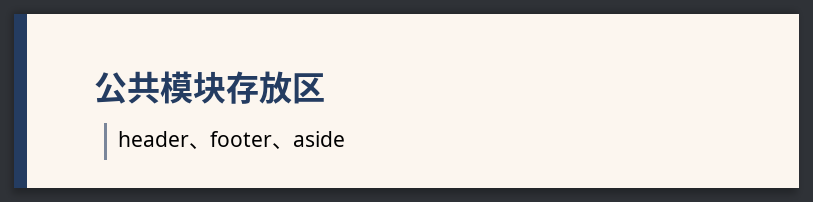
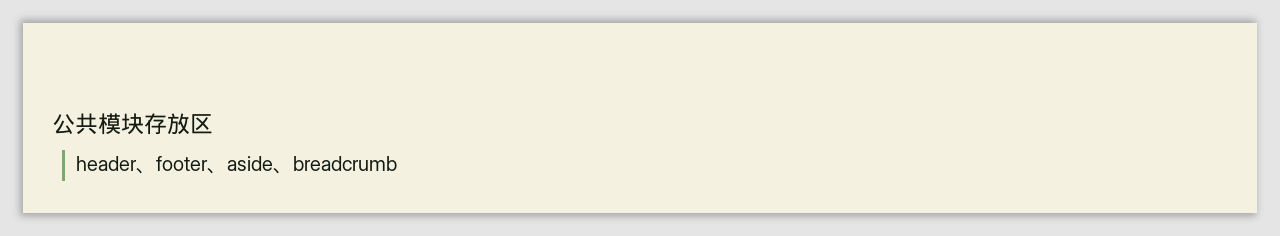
- header、footer、aside
+ header、footer、aside、breadcrumb

